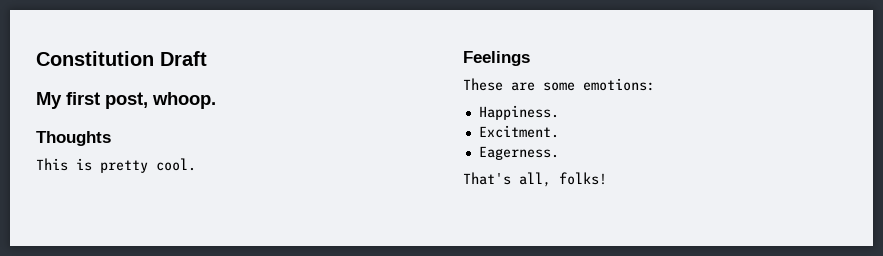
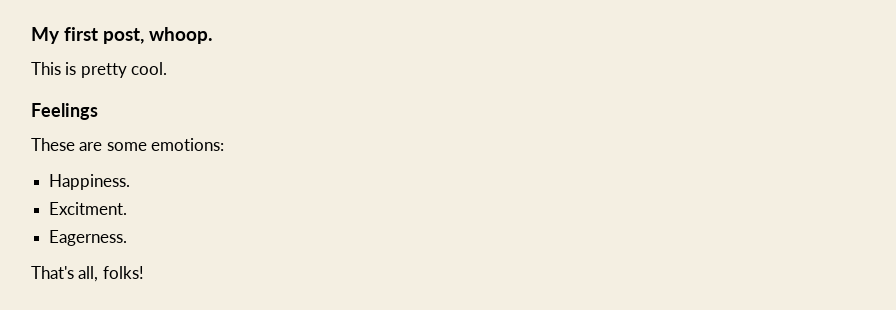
- Constitution Draft
- Thoughts

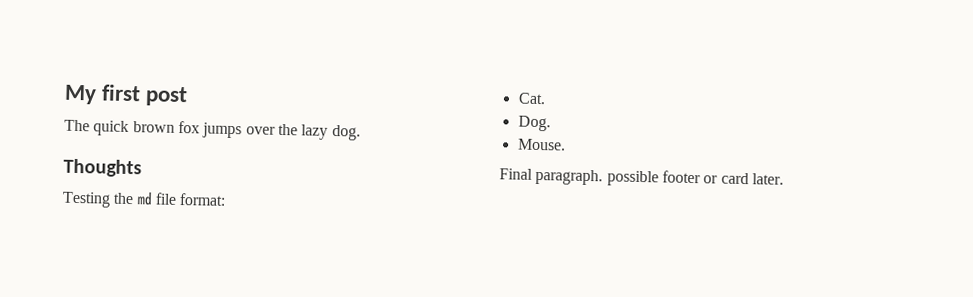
- My first post, whoop.
- This is pretty cool.
- Feelings
- These are some emotions:
- Happiness.
- Excitment.
- Eagerness.
- That's all, folks!
+ My first post
+ The quick brown fox jumps over the lazy dog.
+ Thoughts
+ Testing the md file format:
+ Cat.
+ Dog.
+ Mouse.
+ Final paragraph. possible footer or card later.

